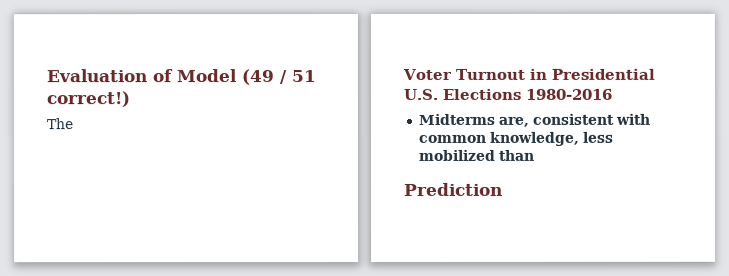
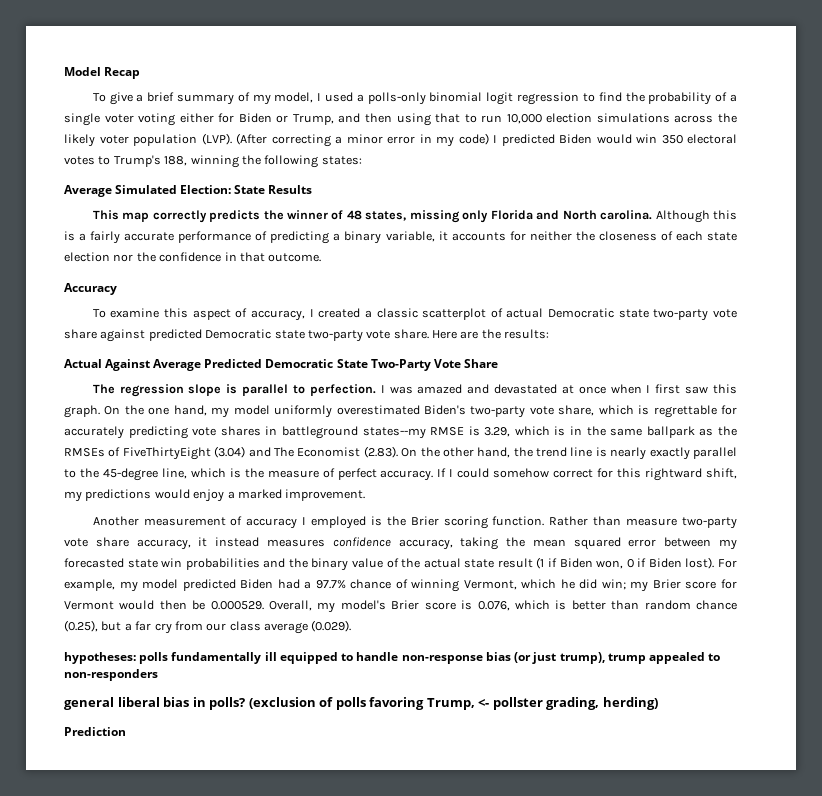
- Evaluation of Model (49 / 51 correct!)
- The
- Voter Turnout in Presidential U.S. Elections 1980-2016
- Midterms are, consistent with common knowledge, less mobilized than
+ Model Recap
+ To give a brief summary of my model, I used a polls-only binomial logit regression to find the probability of a single voter voting either for Biden or Trump, and then using that to run 10,000 election simulations across the likely voter population (LVP). (After correcting a minor error in my code) I predicted Biden would win 350 electoral votes to Trump's 188, winning the following states:
+ Average Simulated Election: State Results
+ This map correctly predicts the winner of 48 states, missing only Florida and North carolina. Although this is a fairly accurate performance of predicting a binary variable, it accounts for neither the closeness of each state election nor the confidence in that outcome.
+ Accuracy
+ To examine this aspect of accuracy, I created a classic scatterplot of actual Democratic state two-party vote share against predicted Democratic state two-party vote share. Here are the results:
+ Actual Against Average Predicted Democratic State Two-Party Vote Share
+ The regression slope is parallel to perfection. I was amazed and devastated at once when I first saw this graph. On the one hand, my model uniformly overestimated Biden's two-party vote share, which is regrettable for accurately predicting vote shares in battleground states--my RMSE is 3.29, which is in the same ballpark as the RMSEs of FiveThirtyEight (3.04) and The Economist (2.83). On the other hand, the trend line is nearly exactly parallel to the 45-degree line, which is the measure of perfect accuracy. If I could somehow correct for this rightward shift, my predictions would enjoy a marked improvement.
+ Another measurement of accuracy I employed is the Brier scoring function. Rather than measure two-party vote share accuracy, it instead measures confidence accuracy, taking the mean squared error between my forecasted state win probabilities and the binary value of the actual state result (1 if Biden won, 0 if Biden lost). For example, my model predicted Biden had a 97.7% chance of winning Vermont, which he did win; my Brier score for Vermont would then be 0.000529. Overall, my model's Brier score is 0.076, which is better than random chance (0.25), but a far cry from our class average (0.029).
+ hypotheses: polls fundamentally ill equipped to handle non-response bias (or just trump), trump appealed to non-responders
+ general liberal bias in polls? (exclusion of polls favoring Trump, <- pollster grading, herding)

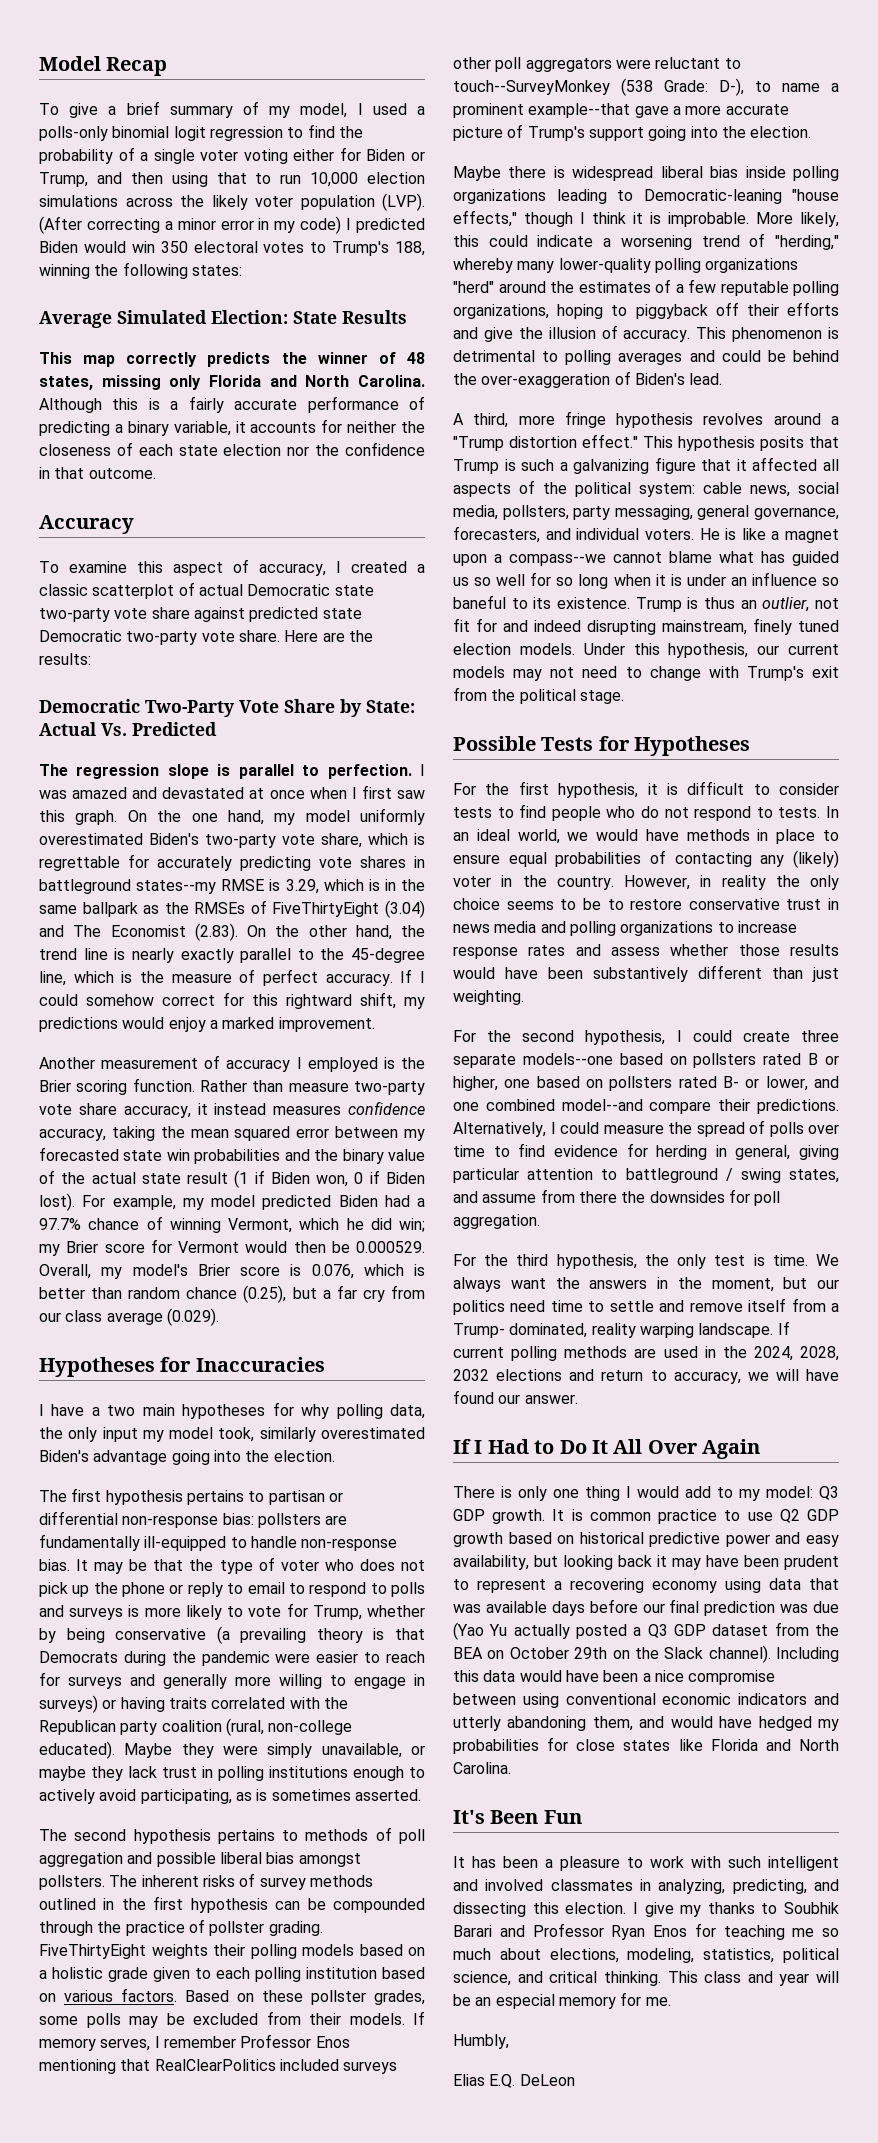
- This map correctly predicts the winner of 48 states, missing only Florida and North carolina.
+ This map correctly predicts the winner of 48 states, missing only Florida and North Carolina.
- To examine this aspect of accuracy, I created a classic scatterplot of actual Democratic state two-party vote share against predicted Democratic state two-party vote share.
+ To examine this aspect of accuracy, I created a classic scatterplot of actual Democratic state two-party vote share against predicted state Democratic two-party vote share.
- Actual Against Average Predicted Democratic State Two-Party Vote Share
+ Democratic Two-Party Vote Share by State: Actual Vs. Predicted
- hypotheses: polls fundamentally ill equipped to handle non-response bias (or just trump), trump appealed to non-responders
- general liberal bias in polls? (exclusion of polls favoring Trump, <- pollster grading, herding)
- Prediction
+ Hypotheses for Inaccuracies
+ I have a two main hypotheses for why polling data, the only input my model took, similarly overestimated Biden's advantage going into the election.
+ The first hypothesis pertains to partisan or differential non-response bias: pollsters are fundamentally ill-equipped to handle non-response bias. It may be that the type of voter who does not pick up the phone or reply to email to respond to polls and surveys is more likely to vote for Trump, whether by being conservative (a prevailing theory is that Democrats during the pandemic were easier to reach for surveys and generally more willing to engage in surveys) or having traits correlated with the Republican party coalition (rural, non-college educated). Maybe they were simply unavailable, or maybe they lack trust in polling institutions enough to actively avoid participating, as is sometimes asserted.
+ The second hypothesis pertains to methods of poll aggregation and possible liberal bias amongst pollsters. The inherent risks of survey methods outlined in the first hypothesis can be compounded through the practice of pollster grading. FiveThirtyEight weights their polling models based on a holistic grade given to each polling institution based on various factors. Based on these pollster grades, some polls may be excluded from their models. If memory serves, I remember Professor Enos mentioning that RealClearPolitics included surveys other poll aggregators were reluctant to touch--SurveyMonkey (538 Grade: D-), to name a prominent example--that gave a more accurate picture of Trump's support going into the election.
+ Maybe there is widespread liberal bias inside polling organizations leading to Democratic-leaning "house effects," though I think it is improbable. More likely, this could indicate a worsening trend of "herding," whereby many lower-quality polling organizations "herd" around the estimates of a few reputable polling organizations, hoping to piggyback off their efforts and give the illusion of accuracy. This phenomenon is detrimental to polling averages and could be behind the over-exaggeration of Biden's lead.
+ A third, more fringe hypothesis revolves around a "Trump distortion effect." This hypothesis posits that Trump is such a galvanizing figure that it affected all aspects of the political system: cable news, social media, pollsters, party messaging, general governance, forecasters, and individual voters. He is like a magnet upon a compass--we cannot blame what has guided us so well for so long when it is under an influence so baneful to its existence. Trump is thus an outlier, not fit for and indeed disrupting mainstream, finely tuned election models. Under this hypothesis, our current models may not need to change with Trump's exit from the political stage.
+ Possible Tests for Hypotheses
+ For the first hypothesis, it is difficult to consider tests to find people who do not respond to tests. In an ideal world, we would have methods in place to ensure equal probabilities of contacting any (likely) voter in the country. However, in reality the only choice seems to be to restore conservative trust in news media and polling organizations to increase response rates and assess whether those results would have been substantively different than just weighting.
+ For the second hypothesis, I could create three separate models--one based on pollsters rated B or higher, one based on pollsters rated B- or lower, and one combined model--and compare their predictions. Alternatively, I could measure the spread of polls over time to find evidence for herding in general, giving particular attention to battleground / swing states, and assume from there the downsides for poll aggregation.
+ For the third hypothesis, the only test is time. We always want the answers in the moment, but our politics need time to settle and remove itself from a Trump- dominated, reality warping landscape. If current polling methods are used in the 2024, 2028, 2032 elections and return to accuracy, we will have found our answer.
+ If I Had to Do It All Over Again
+ There is only one thing I would add to my model: Q3 GDP growth. It is common practice to use Q2 GDP growth based on historical predictive power and easy availability, but looking back it may have been prudent to represent a recovering economy using data that was available days before our final prediction was due (Yao Yu actually posted a Q3 GDP dataset from the BEA on October 29th on the Slack channel). Including this data would have been a nice compromise between using conventional economic indicators and utterly abandoning them, and would have hedged my probabilities for close states like Florida and North Carolina.
+ It's Been Fun
+ It has been a pleasure to work with such intelligent and involved classmates in analyzing, predicting, and dissecting this election. I give my thanks to Soubhik Barari and Professor Ryan Enos for teaching me so much about elections, modeling, statistics, political science, and critical thinking. This class and year will be an especial memory for me.
+ Humbly,
+ Elias E.Q. DeLeon

